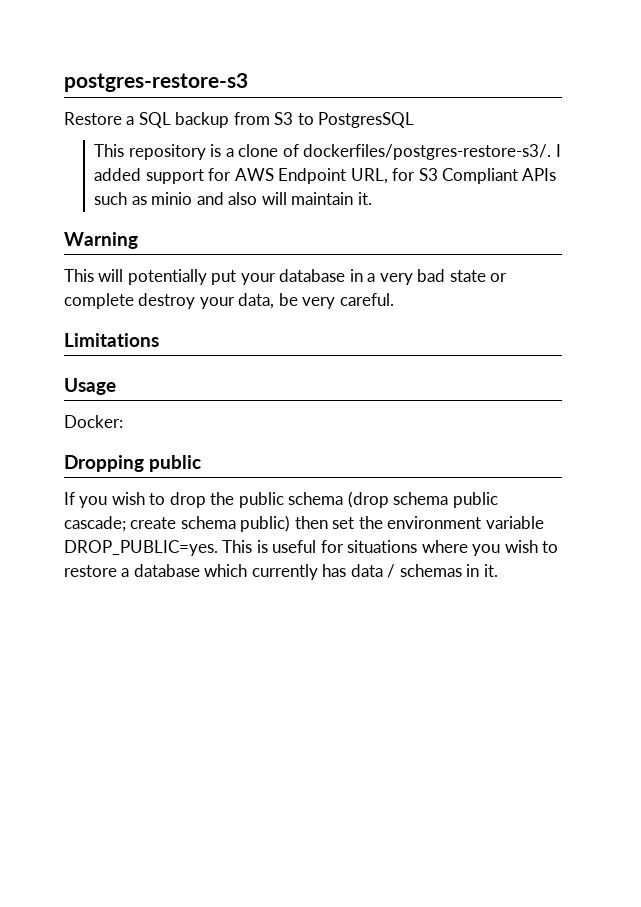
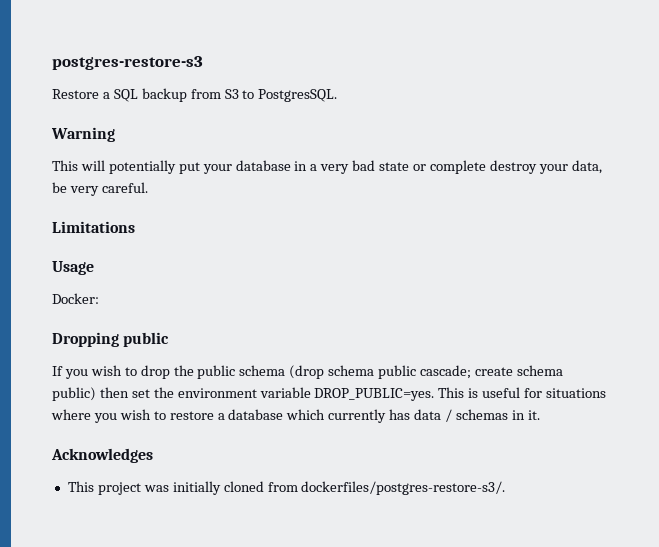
- Restore a SQL backup from S3 to PostgresSQL
- This repository is a clone of dockerfiles/postgres-restore-s3/. I added support for AWS Endpoint URL, for S3 Compliant APIs such as minio and also will maintain it.
+ Restore a SQL backup from S3 to PostgresSQL.
+ Acknowledges
+ This project was initially cloned from dockerfiles/postgres-restore-s3/.

